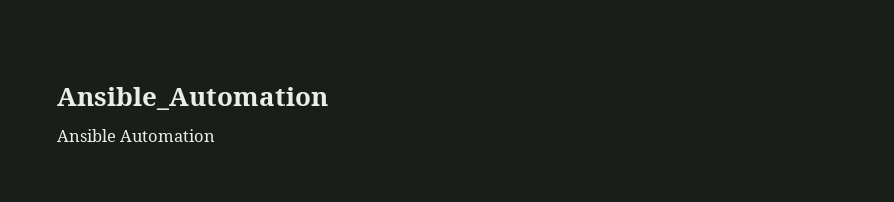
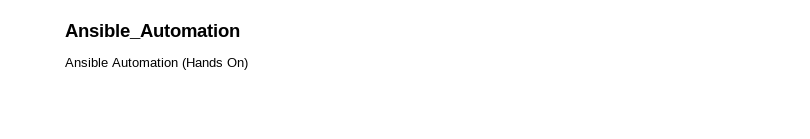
- Ansible Automation
+ Ansible Automation (Hands On)

